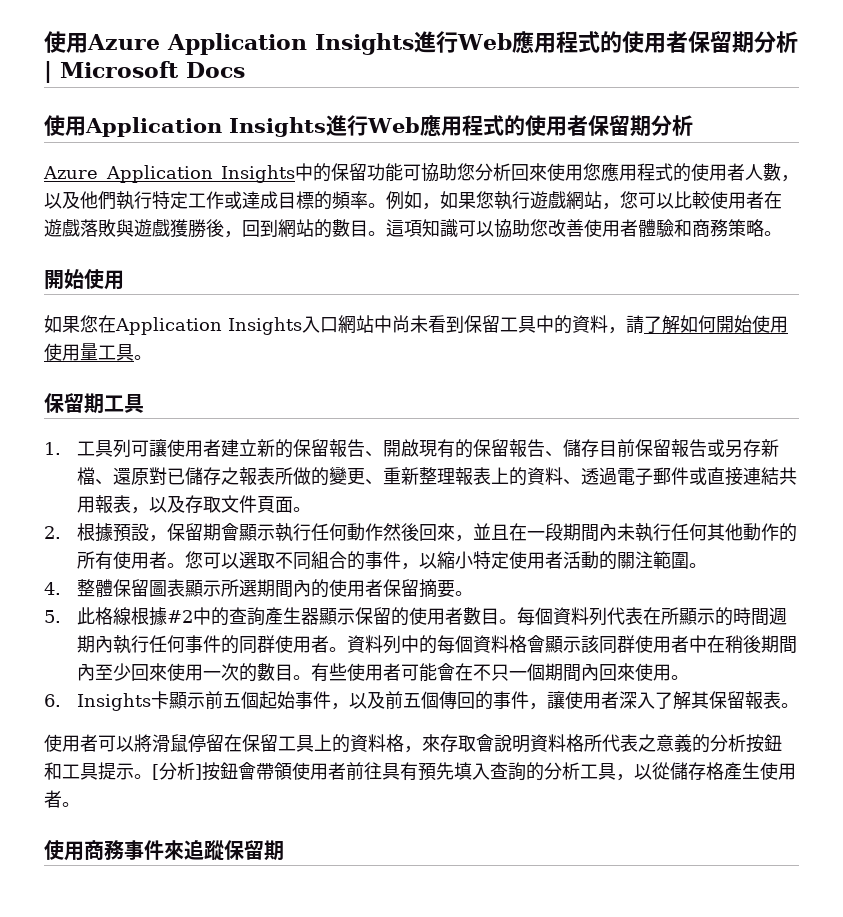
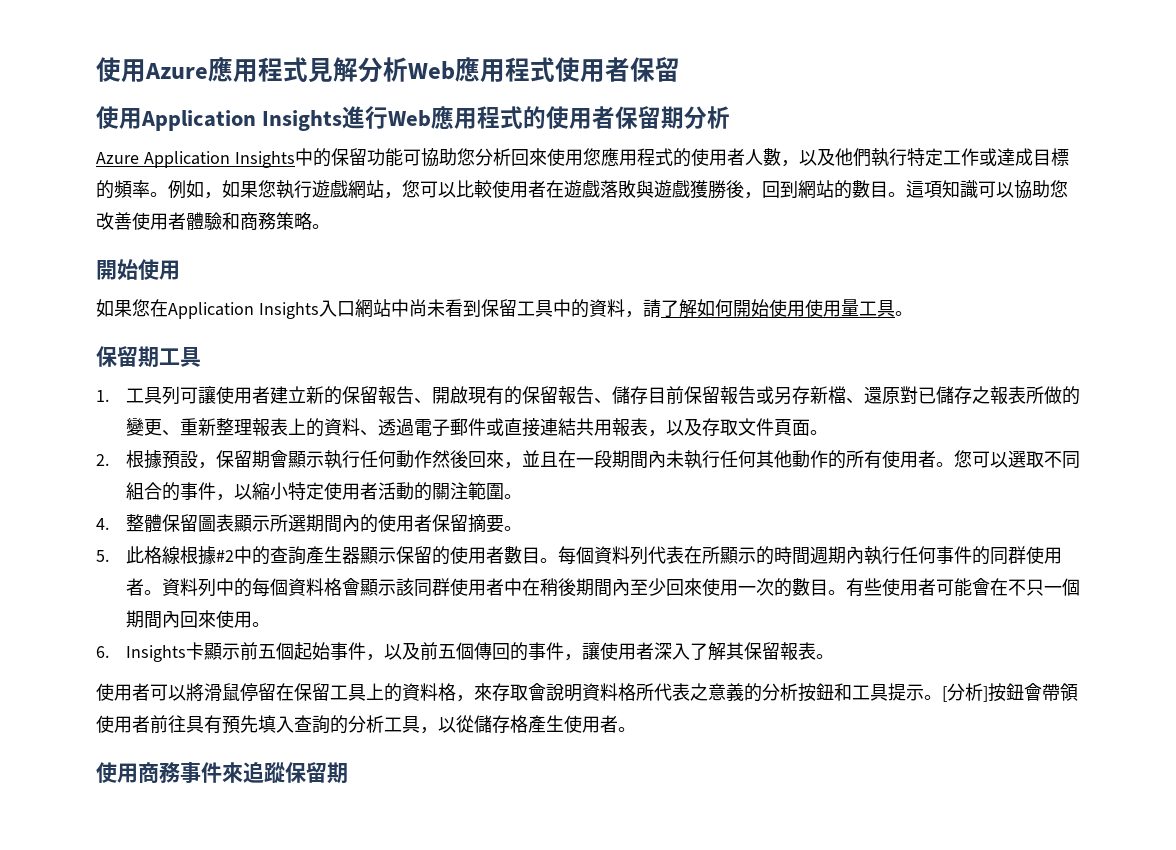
- 使用Azure Application Insights進行Web應用程式的使用者保留期分析 | Microsoft Docs
+ 使用Azure應用程式見解分析Web應用程式使用者保留

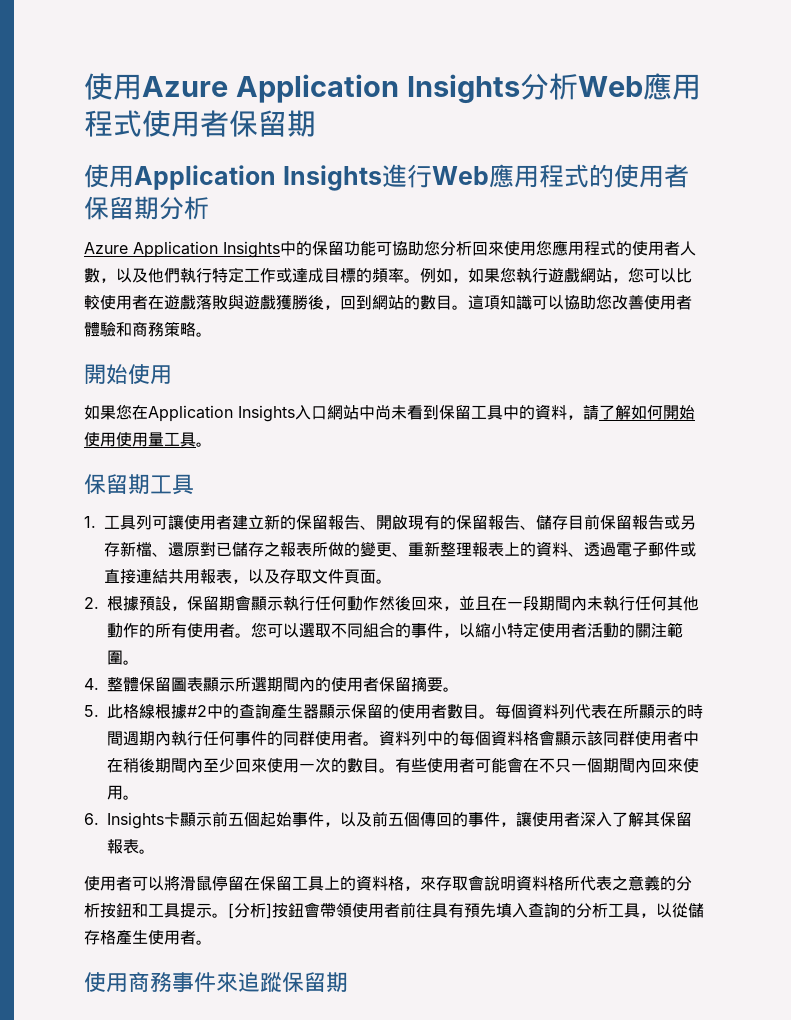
- 使用Azure應用程式見解分析Web應用程式使用者保留
+ 使用Azure Application Insights分析Web應用程式使用者保留期

